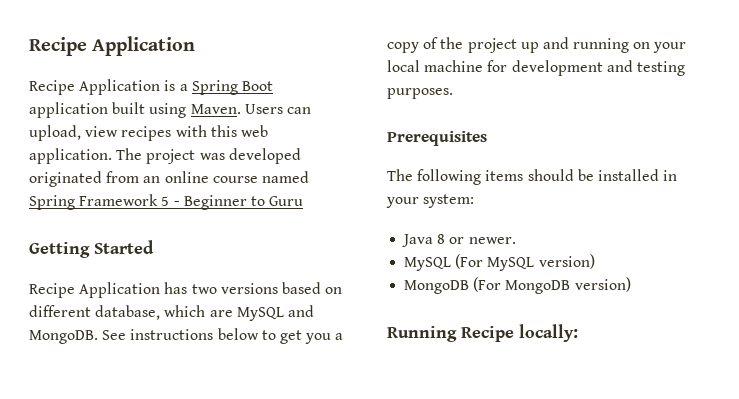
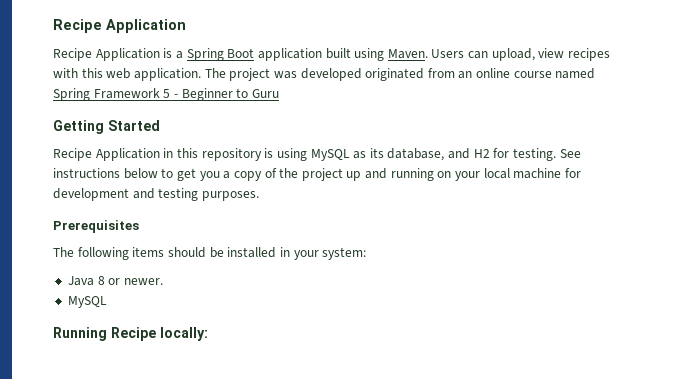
- Recipe Application has two versions based on different database, which are MySQL and MongoDB.
+ Recipe Application in this repository is using MySQL as its database, and H2 for testing.
  Java 8 or newer.
- MySQL (For MySQL version)
- MongoDB (For MongoDB version)
+ MySQL

